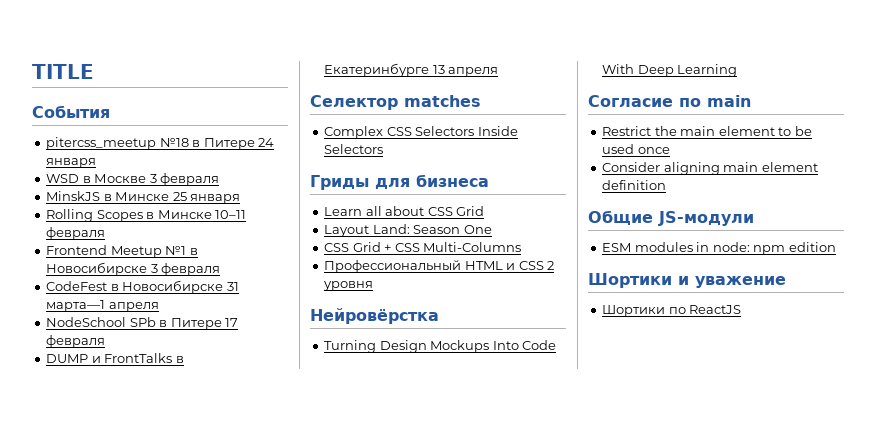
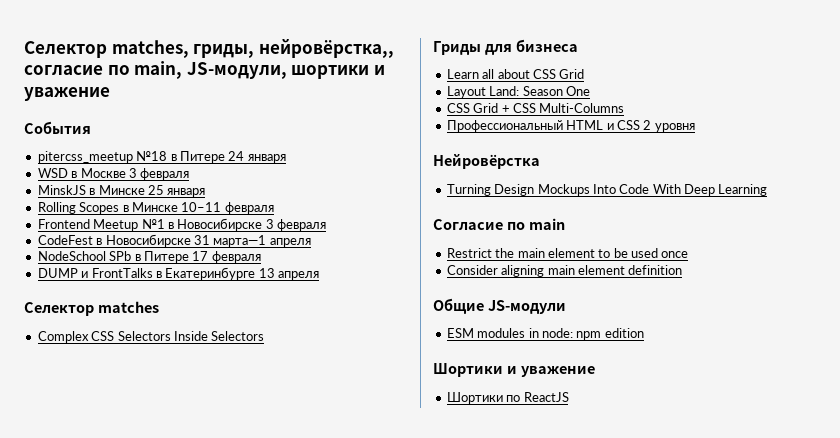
- TITLE
+ Селектор matches, гриды, нейровёрстка,, согласие по main, JS-модули, шортики и уважение

